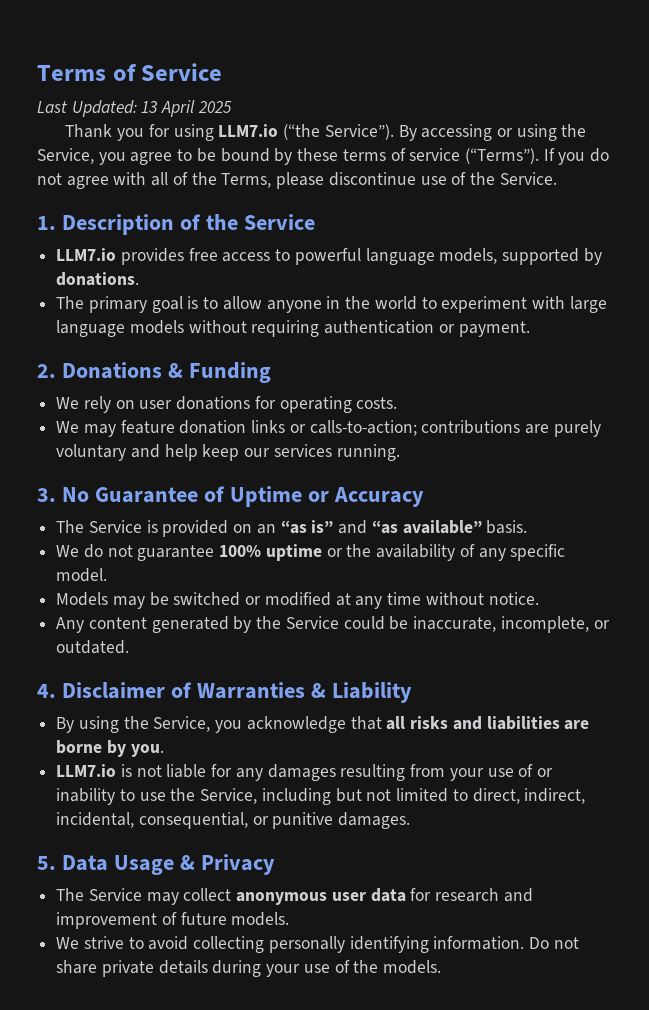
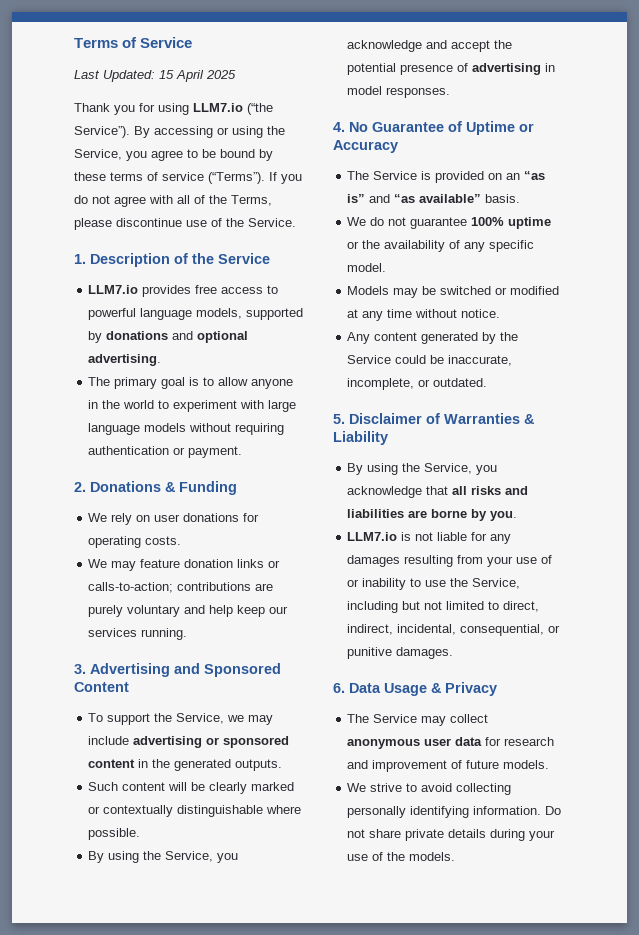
- Last Updated: 13 April 2025
+ Last Updated: 15 April 2025
- LLM7.io provides free access to powerful language models, supported by donations.
+ LLM7.io provides free access to powerful language models, supported by donations and optional advertising.
- 3. No Guarantee of Uptime or Accuracy
+ 3. Advertising and Sponsored Content
+ To support the Service, we may include advertising or sponsored content in the generated outputs.
+ Such content will be clearly marked or contextually distinguishable where possible.
+ By using the Service, you acknowledge and accept the potential presence of advertising in model responses.
+ 4. No Guarantee of Uptime or Accuracy
- 4. Disclaimer of Warranties & Liability
+ 5. Disclaimer of Warranties & Liability
- 5. Data Usage & Privacy
+ 6. Data Usage & Privacy

